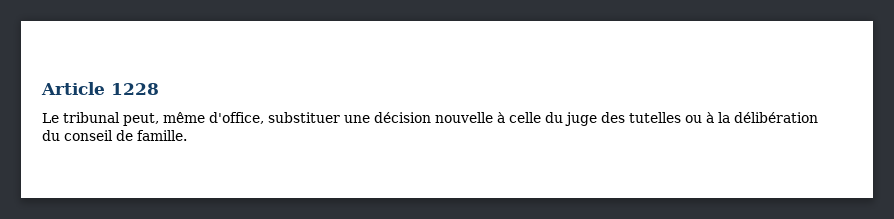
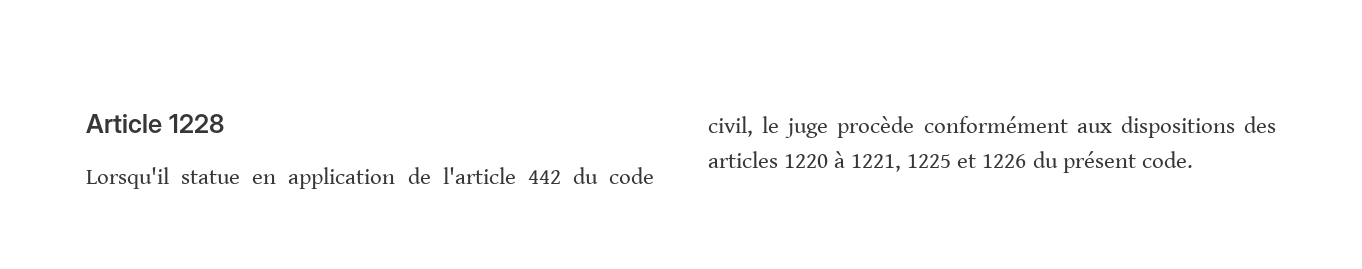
- Le tribunal peut, même d'office, substituer une décision nouvelle à celle du juge des tutelles ou à la délibération du conseil de famille.
+ Lorsqu'il statue en application de l'article 442 du code civil, le juge procède conformément aux dispositions des articles 1220 à 1221, 1225 et 1226 du présent code.

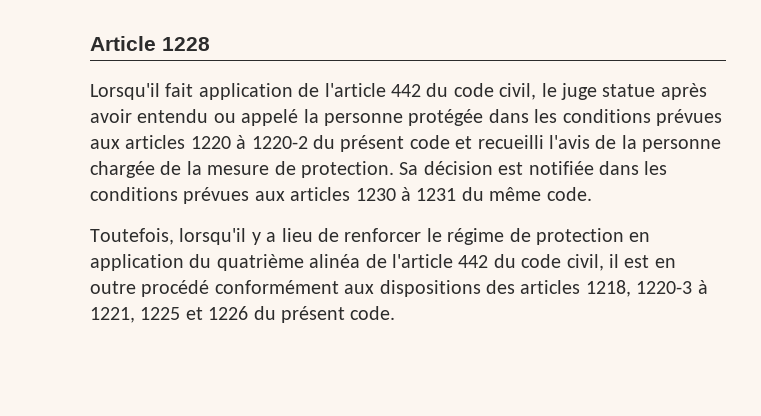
- Lorsqu'il statue en application de l'article 442 du code civil, le juge procède conformément aux dispositions des articles 1220 à 1221, 1225 et 1226 du présent code.
+ Lorsqu'il fait application de l'article 442 du code civil, le juge statue après avoir entendu ou appelé la personne protégée dans les conditions prévues aux articles 1220 à 1220-2 du présent code et recueilli l'avis de la personne chargée de la mesure de protection. Sa décision est notifiée dans les conditions prévues aux articles 1230 à 1231 du même code.
+ Toutefois, lorsqu'il y a lieu de renforcer le régime de protection en application du quatrième alinéa de l'article 442 du code civil, il est en outre procédé conformément aux dispositions des articles 1218, 1220-3 à 1221, 1225 et 1226 du présent code.

